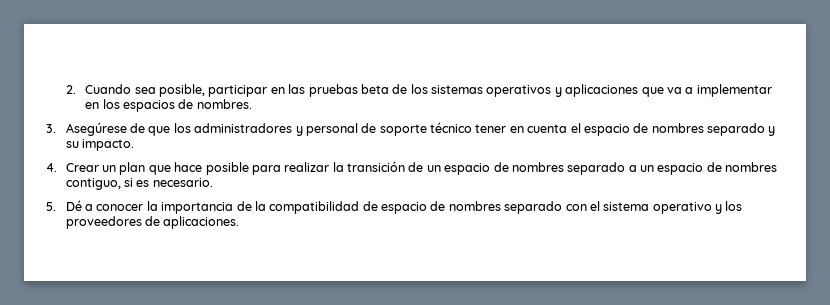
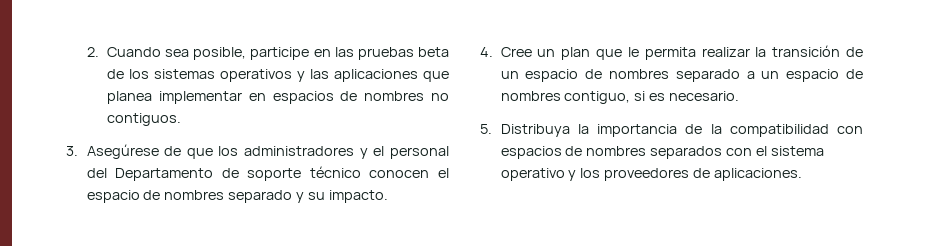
- 2. Cuando sea posible, participar en las pruebas beta de los sistemas operativos y aplicaciones que va a implementar en los espacios de nombres.
+ 2. Cuando sea posible, participe en las pruebas beta de los sistemas operativos y las aplicaciones que planea implementar en espacios de nombres no contiguos.
- 3. Asegúrese de que los administradores y personal de soporte técnico tener en cuenta el espacio de nombres separado y su impacto.
+ 3. Asegúrese de que los administradores y el personal del Departamento de soporte técnico conocen el espacio de nombres separado y su impacto.
- 4. Crear un plan que hace posible para realizar la transición de un espacio de nombres separado a un espacio de nombres contiguo, si es necesario.
+ 4. Cree un plan que le permita realizar la transición de un espacio de nombres separado a un espacio de nombres contiguo, si es necesario.
- 5. Dé a conocer la importancia de la compatibilidad de espacio de nombres separado con el sistema operativo y los proveedores de aplicaciones.
+ 5. Distribuya la importancia de la compatibilidad con espacios de nombres separados con el sistema operativo y los proveedores de aplicaciones.

